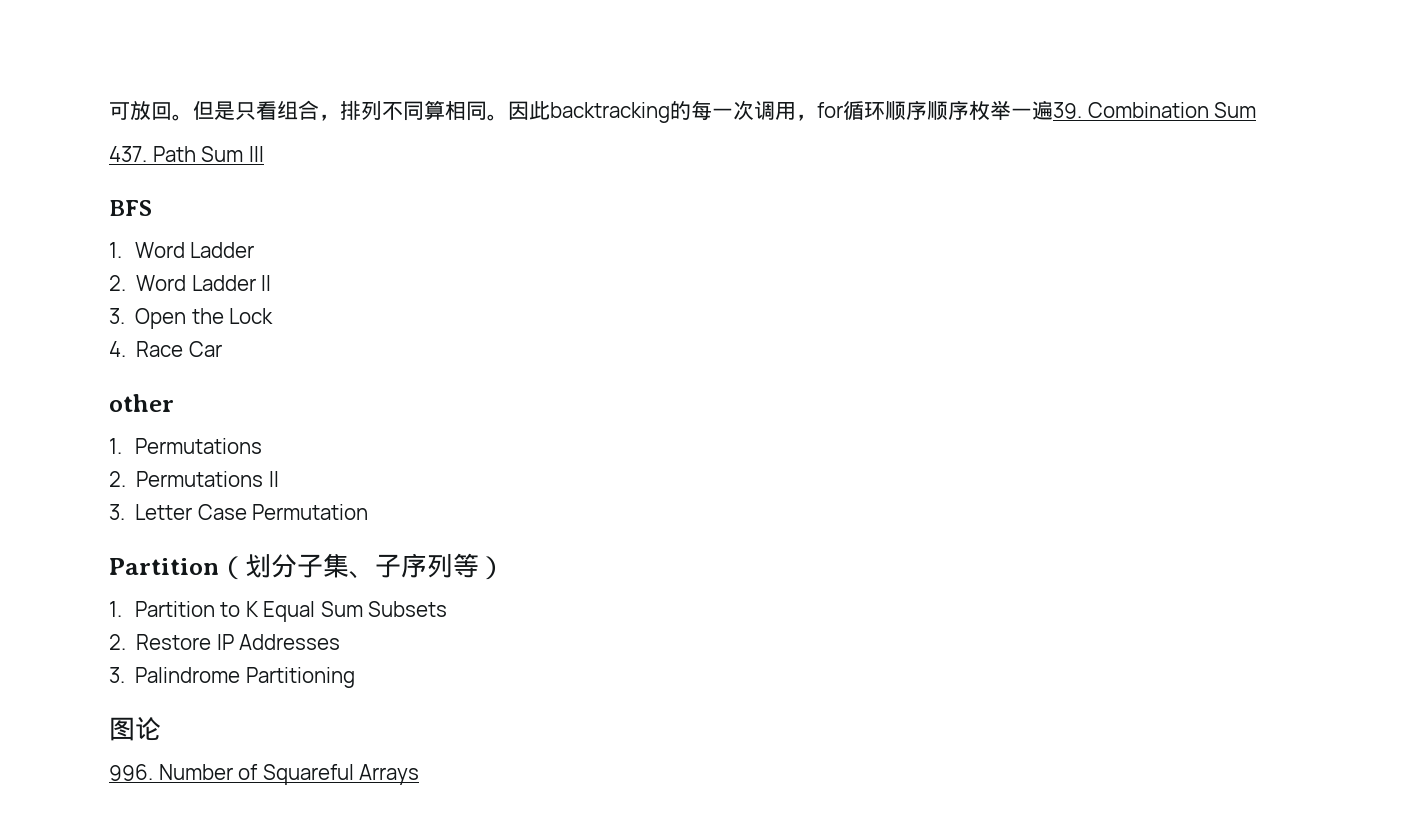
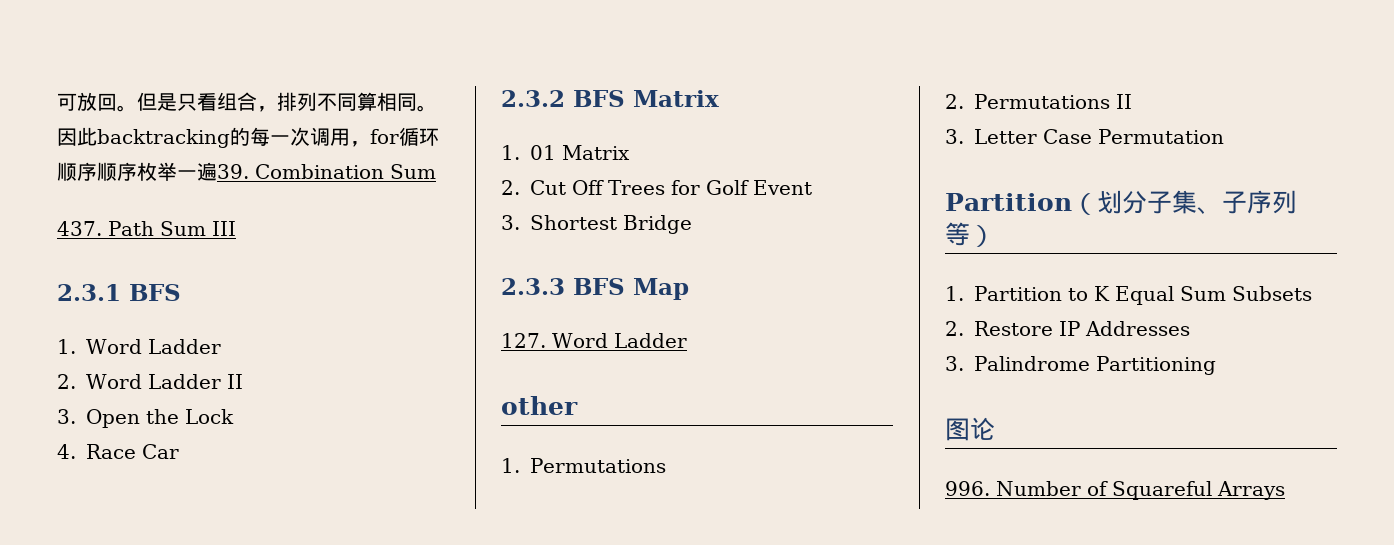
- BFS
+ 2.3.1 BFS
+ 2.3.2 BFS Matrix
+ 1. 01 Matrix
+ 2. Cut Off Trees for Golf Event
+ 3. Shortest Bridge
+ 2.3.3 BFS Map
+ 127. Word Ladder

